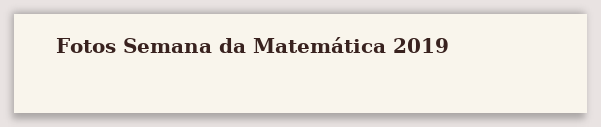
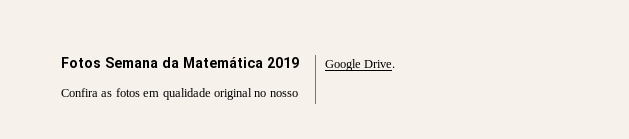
+ Confira as fotos em qualidade original no nosso Google Drive.

